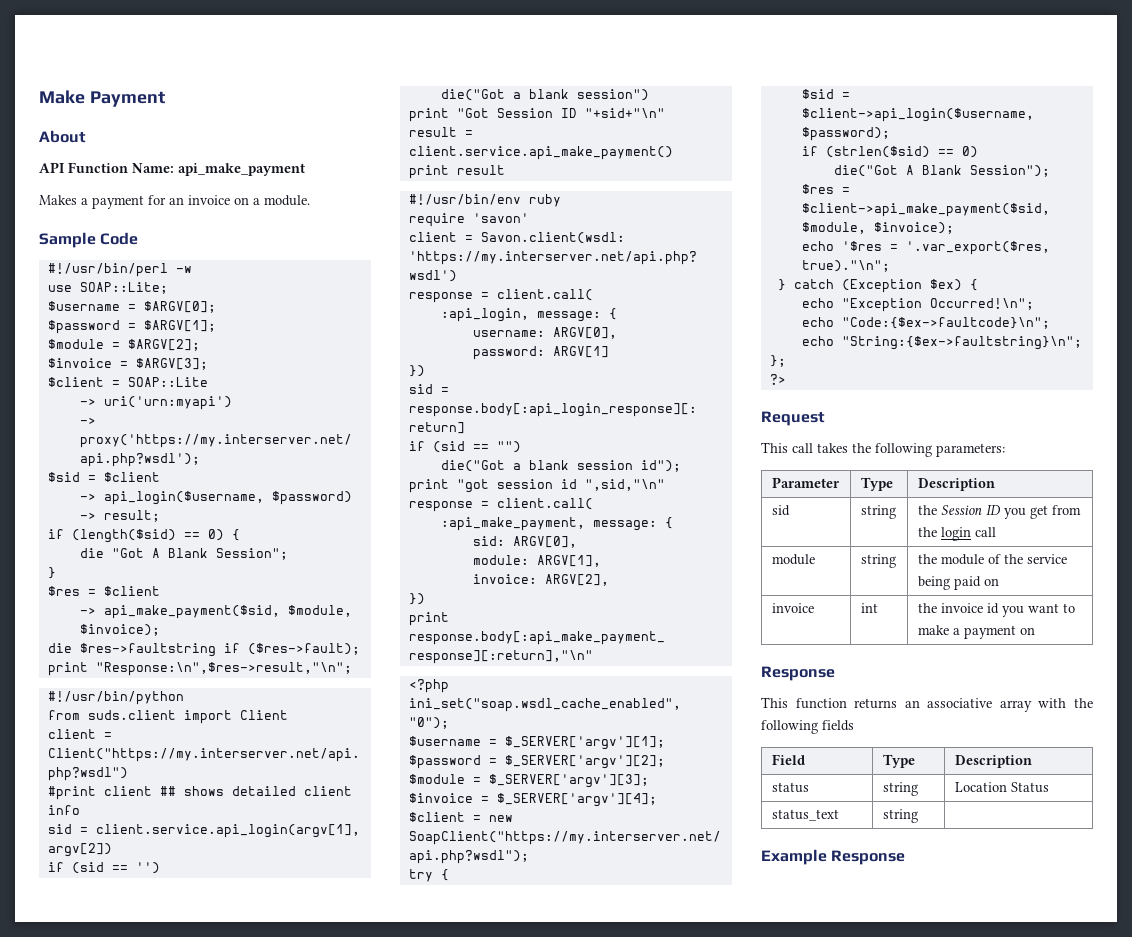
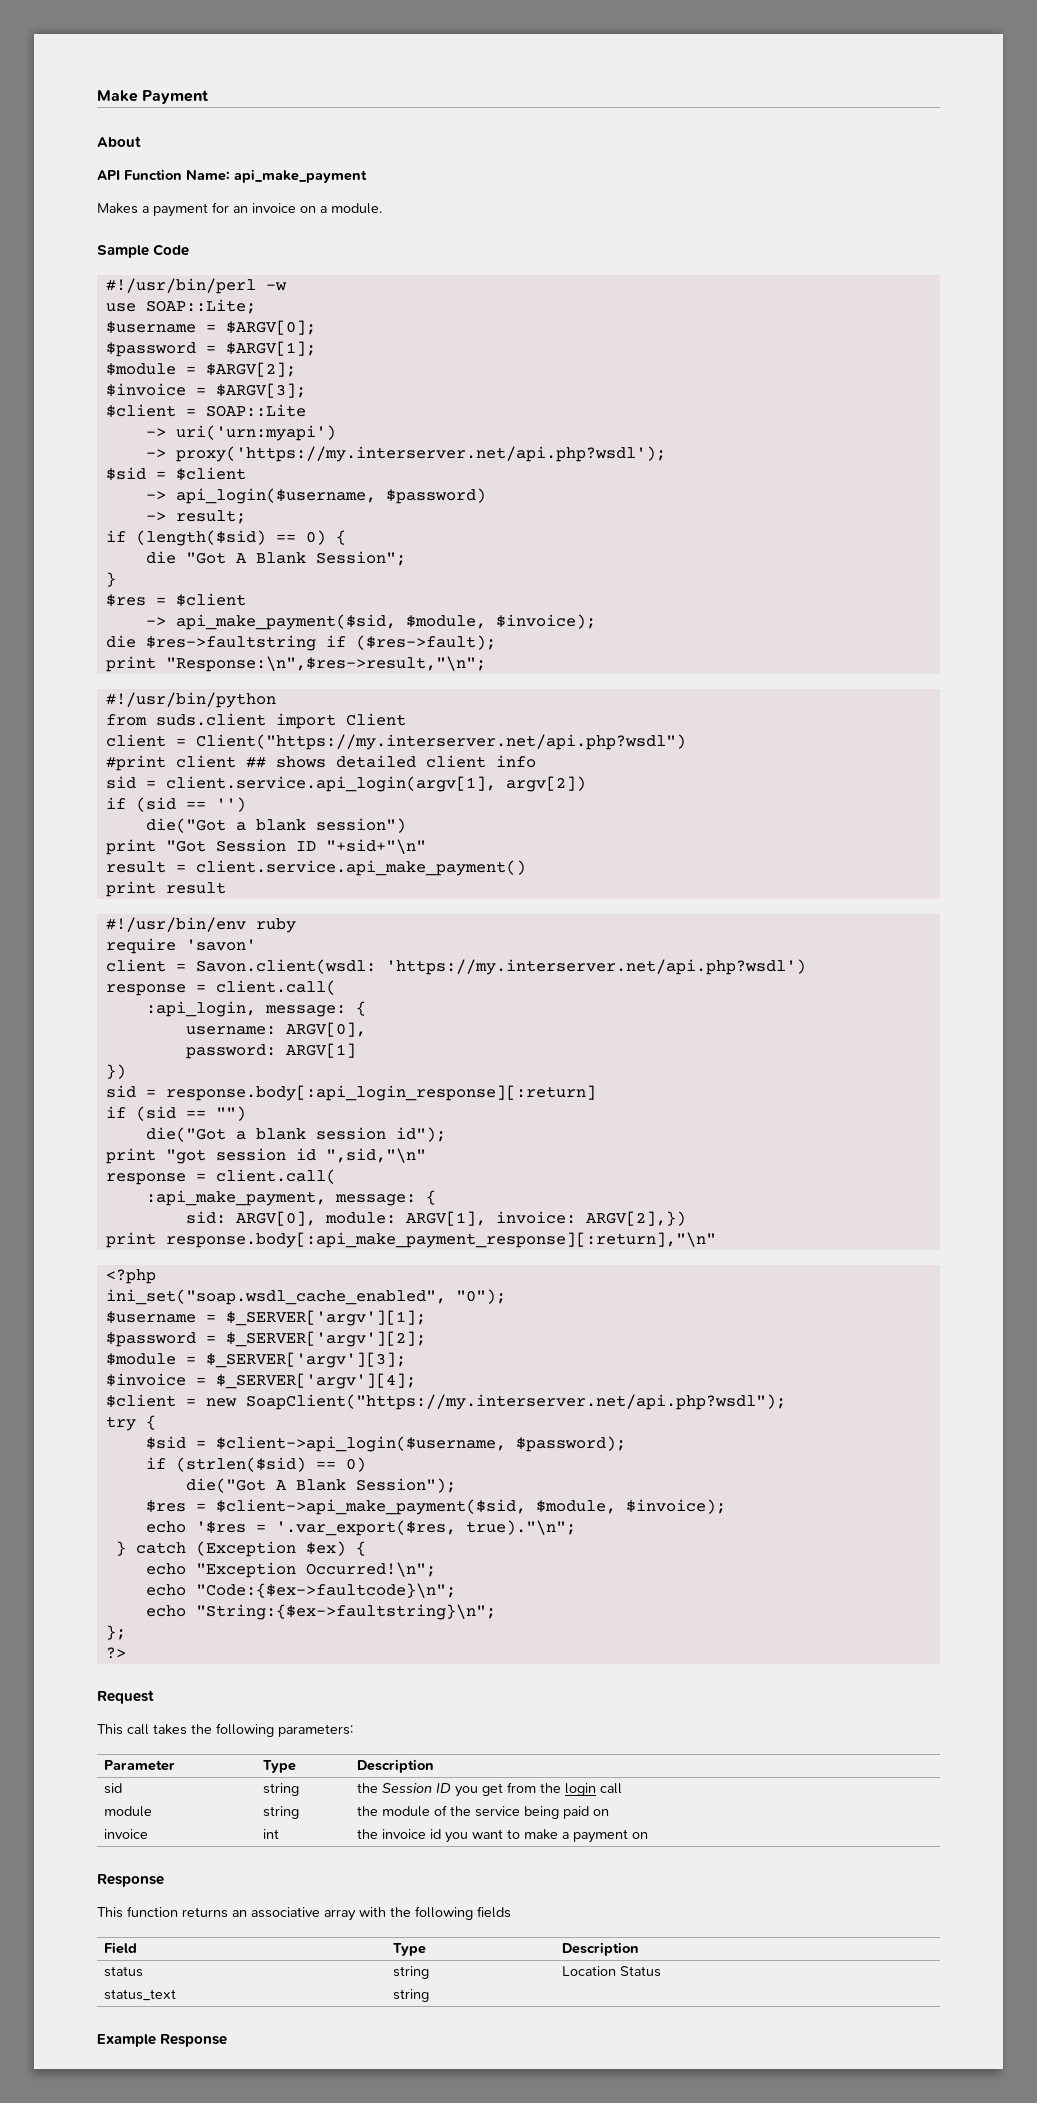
- sid: ARGV[0],
- module: ARGV[1],
- invoice: ARGV[2],
- })
+ sid: ARGV[0], module: ARGV[1], invoice: ARGV[2],})

